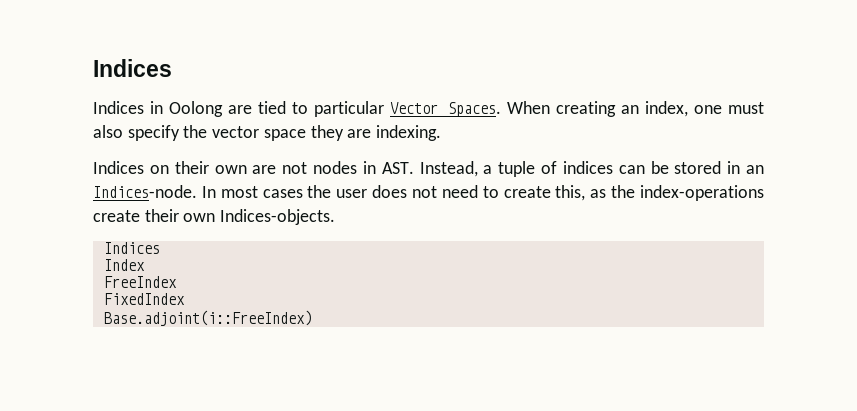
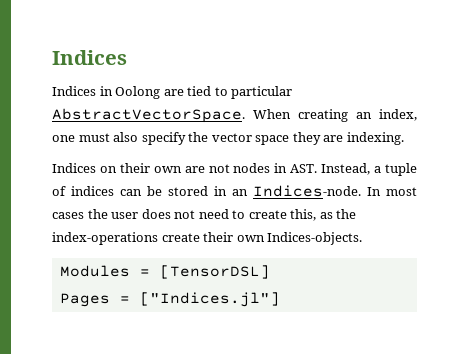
- Indices in Oolong are tied to particular Vector Spaces.
+ Indices in Oolong are tied to particular AbstractVectorSpace.
  In most cases the user does not need to create this, as the index-operations create their own Indices-objects.
- Indices
- Index
- FreeIndex
- FixedIndex
- Base.adjoint(i::FreeIndex)
+ Modules = [TensorDSL]
+ Pages = ["Indices.jl"]

